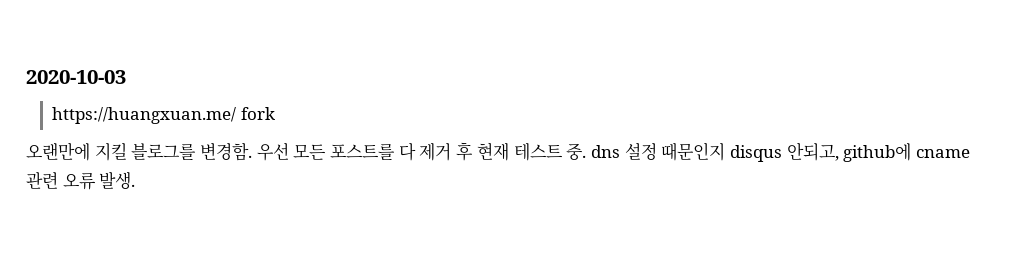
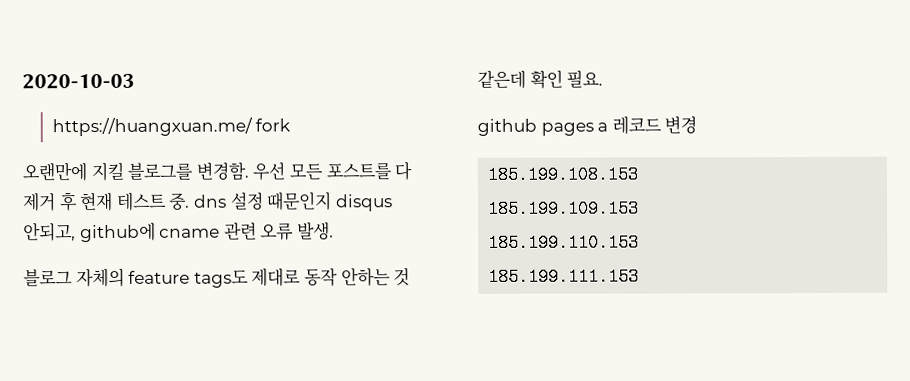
+ 블로그 자체의 feature tags도 제대로 동작 안하는 것 같은데 확인 필요.
+ github pages a 레코드 변경
+ 185.199.108.153
+ 185.199.109.153
+ 185.199.110.153
+ 185.199.111.153

